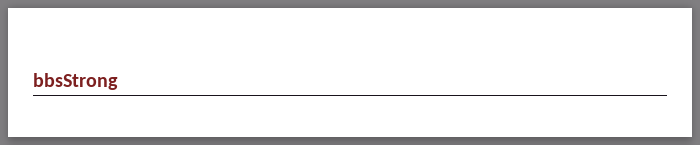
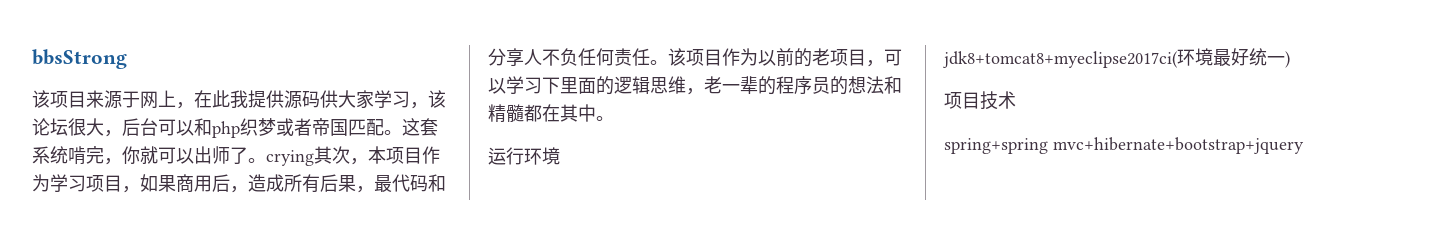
+ 该项目来源于网上，在此我提供源码供大家学习，该论坛很大，后台可以和php织梦或者帝国匹配。这套系统啃完，你就可以出师了。crying其次，本项目作为学习项目，如果商用后，造成所有后果，最代码和分享人不负任何责任。该项目作为以前的老项目，可以学习下里面的逻辑思维，老一辈的程序员的想法和精髓都在其中。
+ 运行环境
+ jdk8+tomcat8+myeclipse2017ci(环境最好统一)
+ 项目技术
+ spring+spring mvc+hibernate+bootstrap+jquery

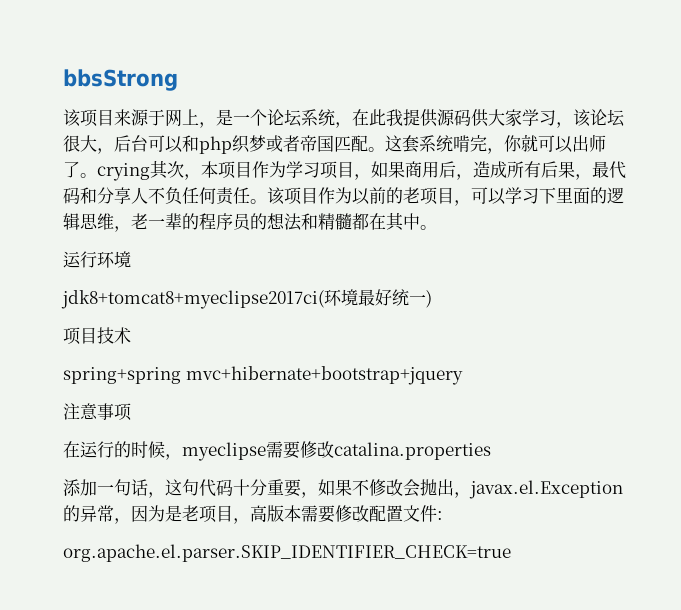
- 该项目来源于网上，在此我提供源码供大家学习，该论坛很大，后台可以和php织梦或者帝国匹配。
+ 该项目来源于网上，是一个论坛系统，在此我提供源码供大家学习，该论坛很大，后台可以和php织梦或者帝国匹配。
+ 注意事项
+ 在运行的时候，myeclipse需要修改catalina.properties
+ 添加一句话，这句代码十分重要，如果不修改会抛出，javax.el.Exception的异常，因为是老项目，高版本需要修改配置文件:
+ org.apache.el.parser.SKIP_IDENTIFIER_CHECK=true

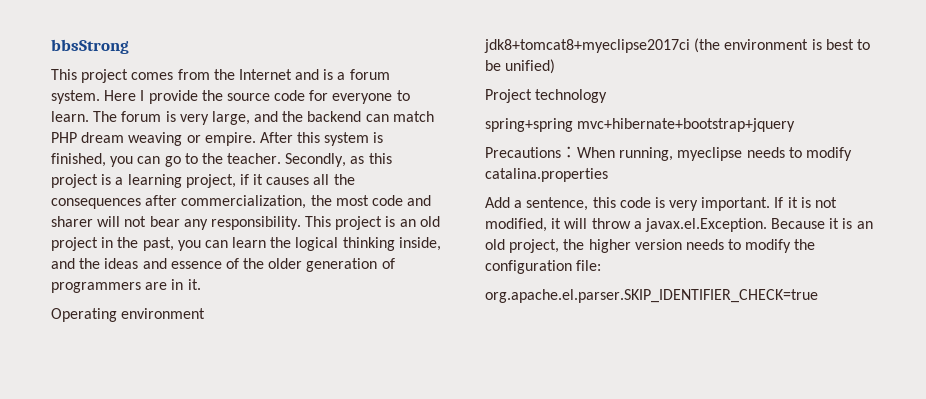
- 该项目来源于网上，是一个论坛系统，在此我提供源码供大家学习，该论坛很大，后台可以和php织梦或者帝国匹配。这套系统啃完，你就可以出师了。crying其次，本项目作为学习项目，如果商用后，造成所有后果，最代码和分享人不负任何责任。该项目作为以前的老项目，可以学习下里面的逻辑思维，老一辈的程序员的想法和精髓都在其中。
- 运行环境
- jdk8+tomcat8+myeclipse2017ci(环境最好统一)
- 项目技术
+ This project comes from the Internet and is a forum system. Here I provide the source code for everyone to learn. The forum is very large, and the backend can match PHP dream weaving or empire. After this system is finished, you can go to the teacher. Secondly, as this project is a learning project, if it causes all the consequences after commercialization, the most code and sharer will not bear any responsibility. This project is an old project in the past, you can learn the logical thinking inside, and the ideas and essence of the older generation of programmers are in it.
+ Operating environment
+ jdk8+tomcat8+myeclipse2017ci (the environment is best to be unified)
+ Project technology
  spring+spring mvc+hibernate+bootstrap+jquery
- 注意事项
- 在运行的时候，myeclipse需要修改catalina.properties
- 添加一句话，这句代码十分重要，如果不修改会抛出，javax.el.Exception的异常，因为是老项目，高版本需要修改配置文件:
+ Precautions：When running, myeclipse needs to modify catalina.properties
+ Add a sentence, this code is very important. If it is not modified, it will throw a javax.el.Exception. Because it is an old project, the higher version needs to modify the configuration file:

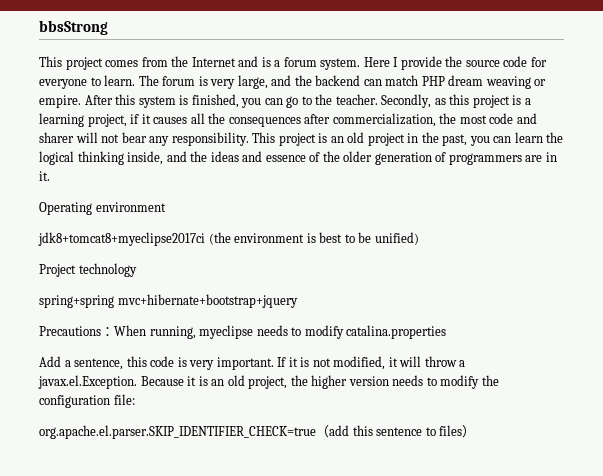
- org.apache.el.parser.SKIP_IDENTIFIER_CHECK=true
+ org.apache.el.parser.SKIP_IDENTIFIER_CHECK=true（add this sentence to files）

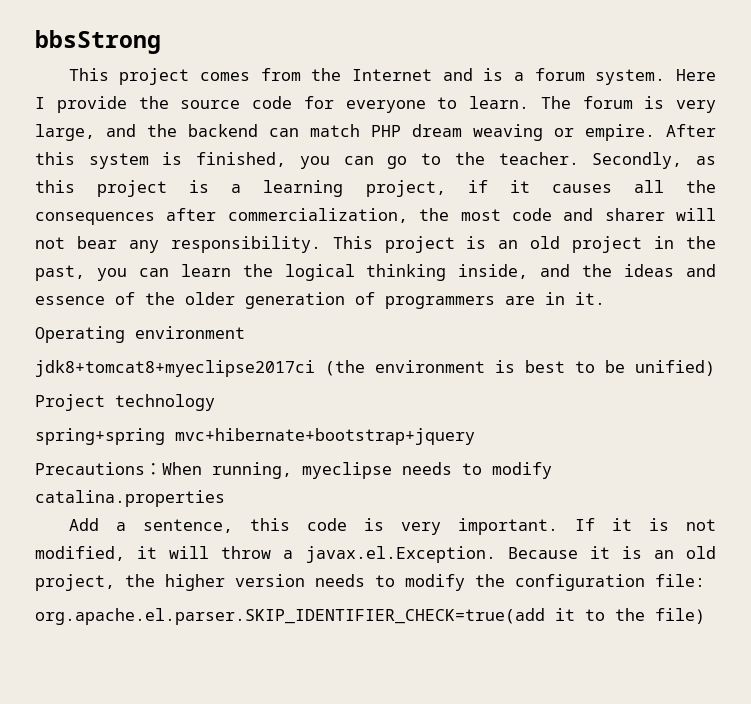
- org.apache.el.parser.SKIP_IDENTIFIER_CHECK=true（add this sentence to files）
+ org.apache.el.parser.SKIP_IDENTIFIER_CHECK=true(add it to the file)

